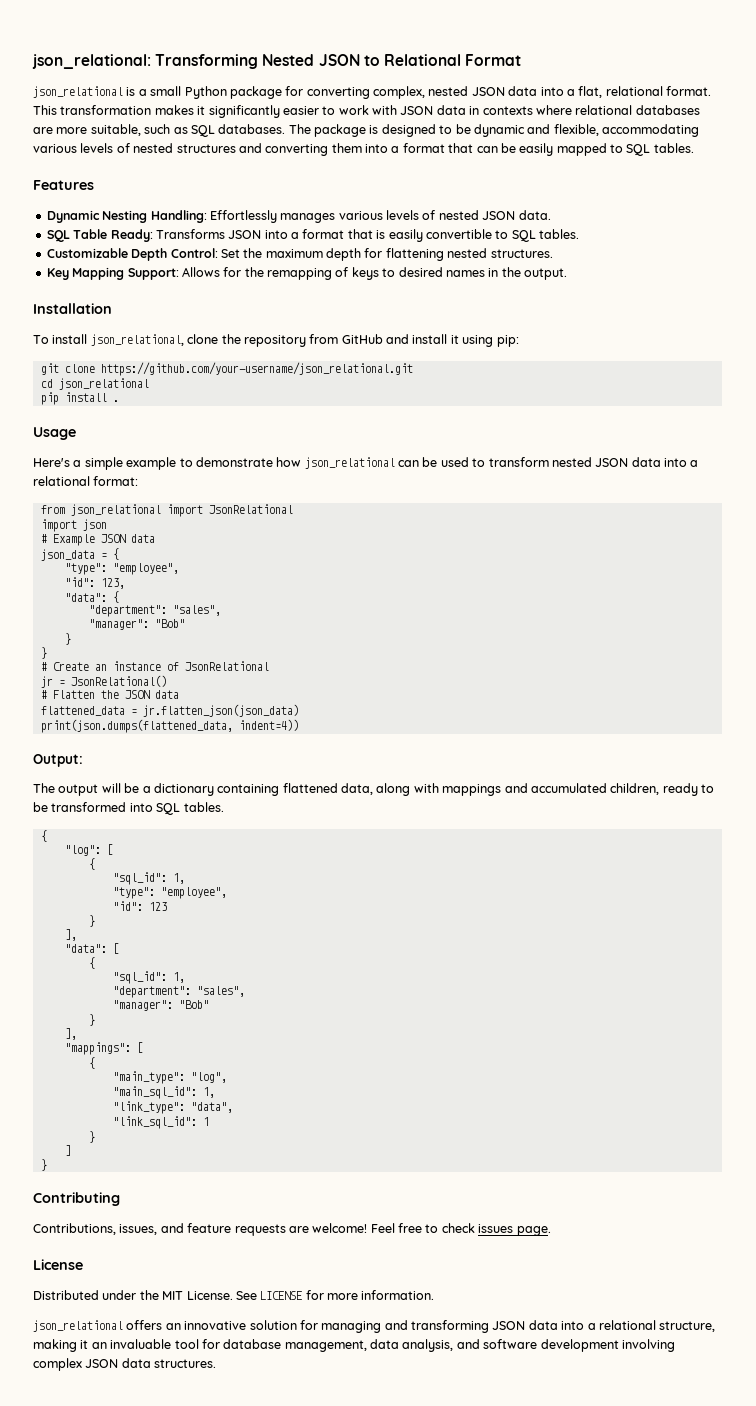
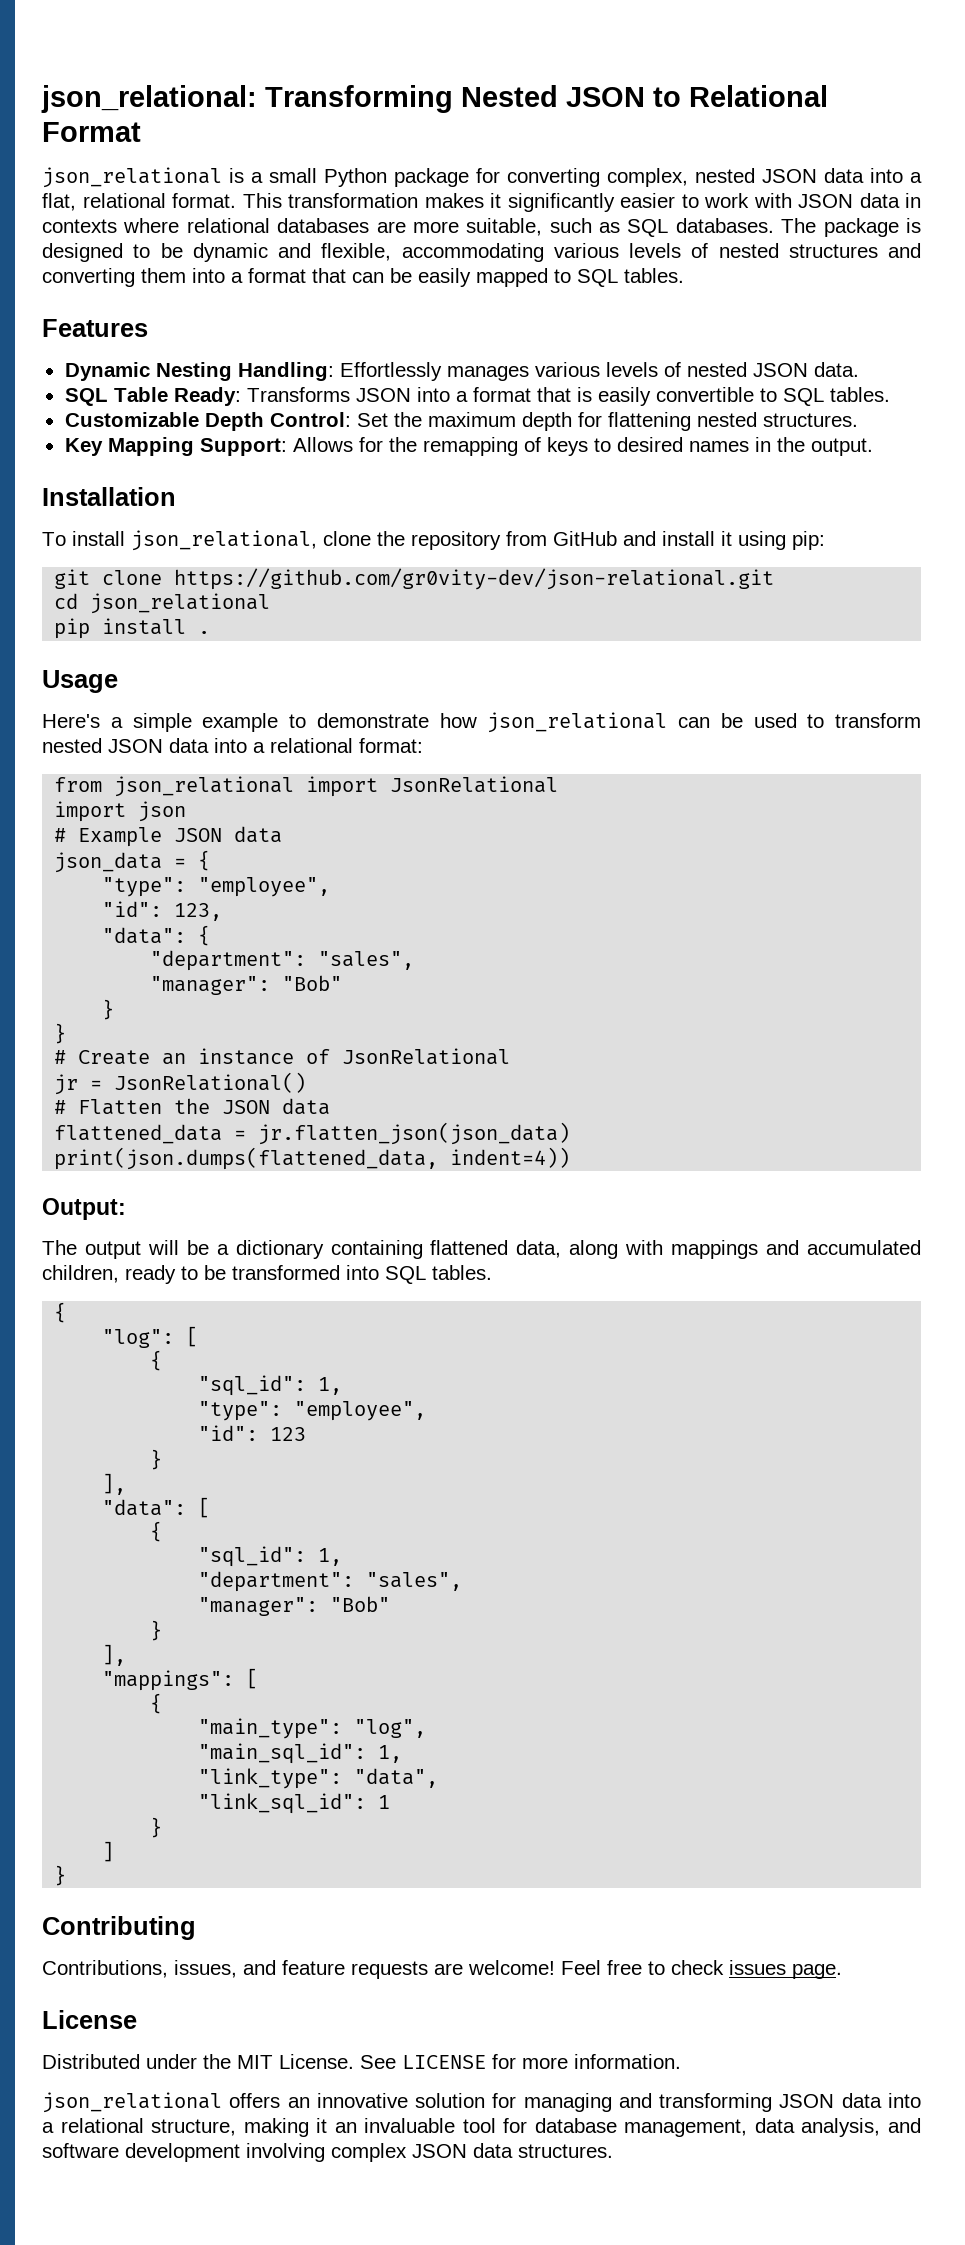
- git clone https://github.com/your-username/json_relational.git
+ git clone https://github.com/gr0vity-dev/json-relational.git

